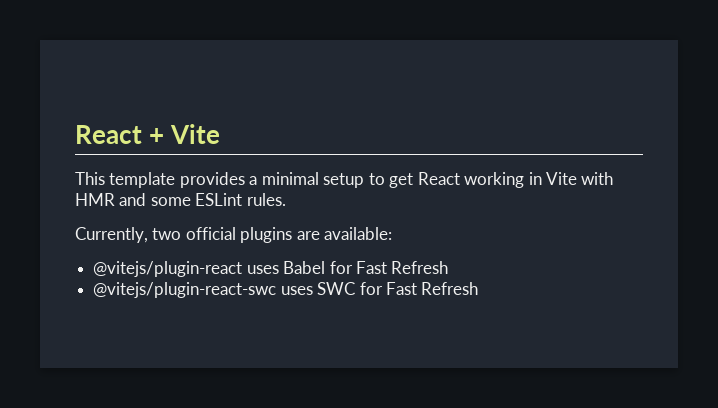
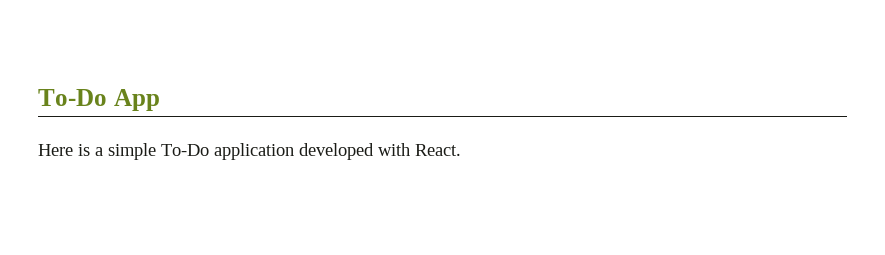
- React + Vite
- This template provides a minimal setup to get React working in Vite with HMR and some ESLint rules.
- Currently, two official plugins are available:
- @vitejs/plugin-react uses Babel for Fast Refresh
- @vitejs/plugin-react-swc uses SWC for Fast Refresh
+ To-Do App
+ Here is a simple To-Do application developed with React.

